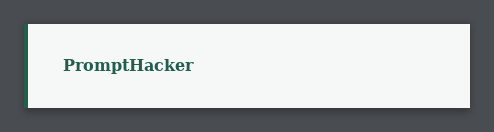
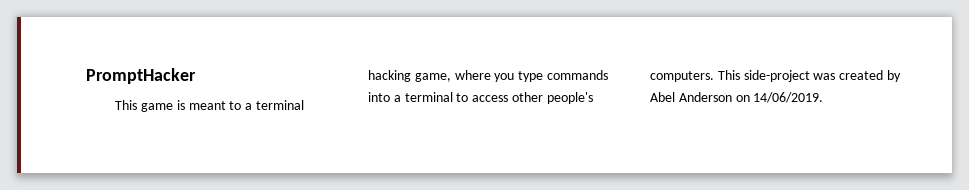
+ This game is meant to a terminal hacking game, where you type commands into a terminal to access other people's computers. This side-project was created by Abel Anderson on 14/06/2019.

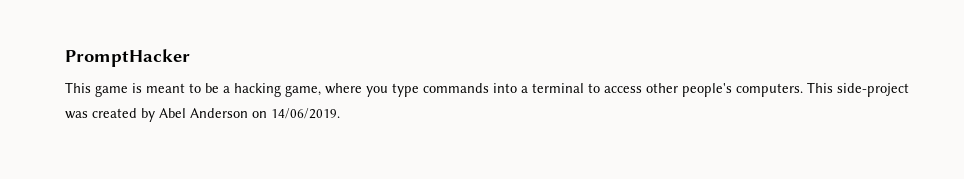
- This game is meant to a terminal hacking game, where you type commands into a terminal to access other people's computers.
+ This game is meant to be a hacking game, where you type commands into a terminal to access other people's computers.

